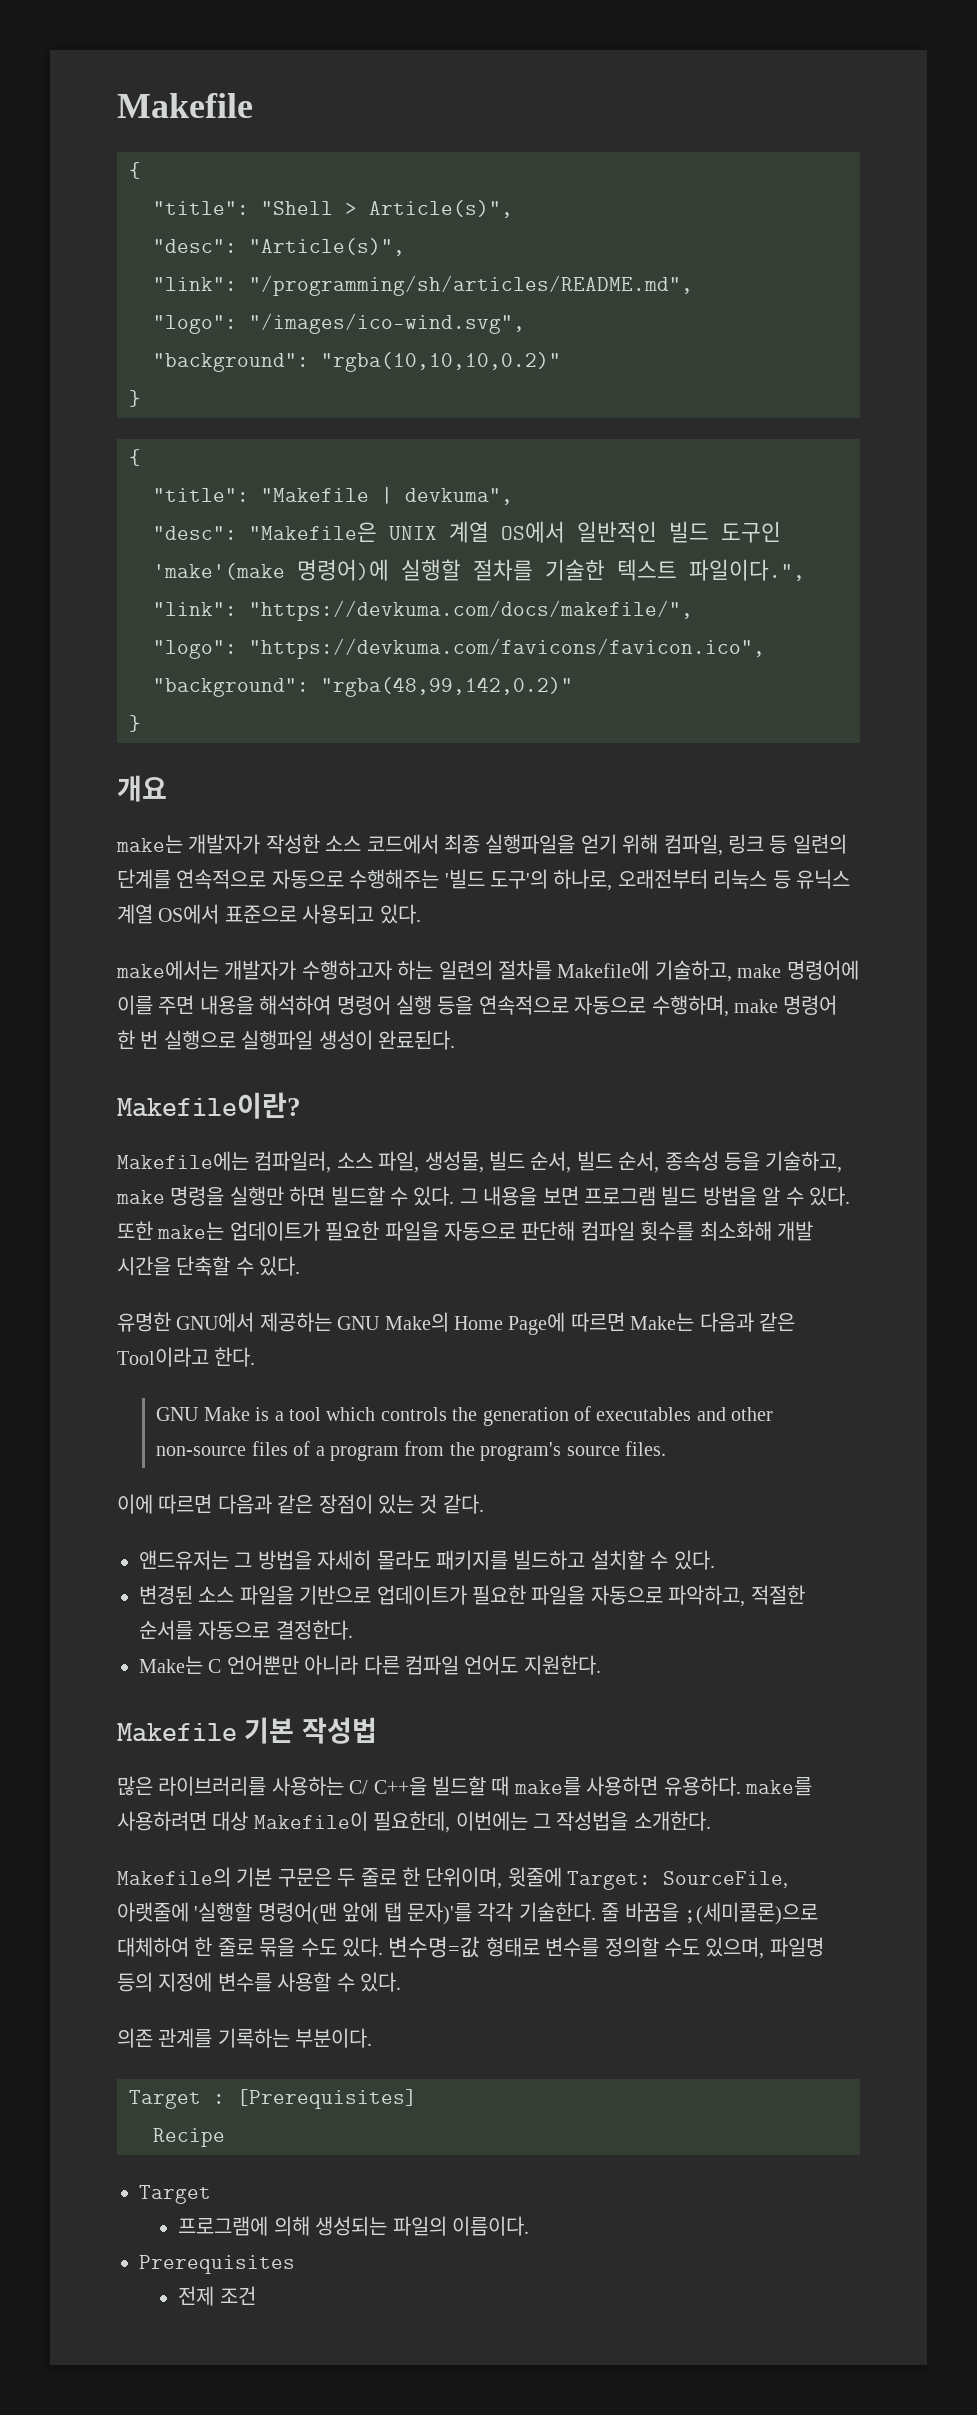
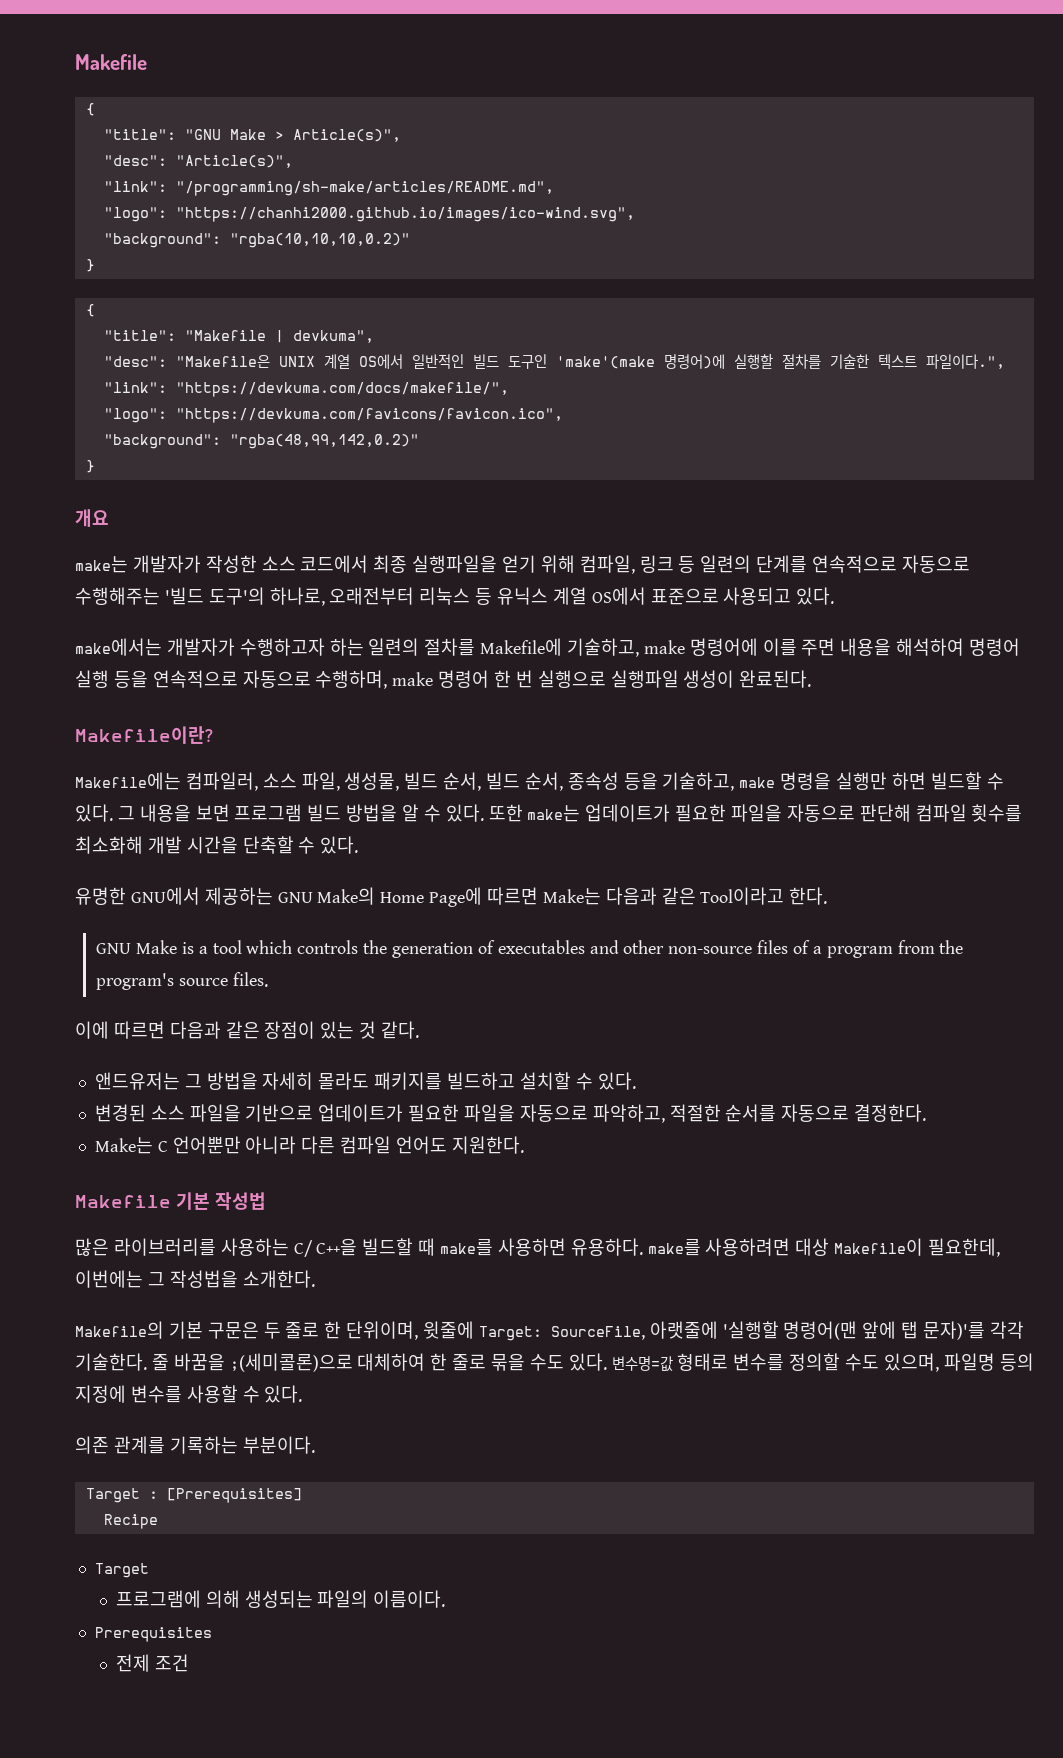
- "title": "Shell > Article(s)",
+ "title": "GNU Make > Article(s)",
- "link": "/programming/sh/articles/README.md",
- "logo": "/images/ico-wind.svg",
+ "link": "/programming/sh-make/articles/README.md",
+ "logo": "https://chanhi2000.github.io/images/ico-wind.svg",

